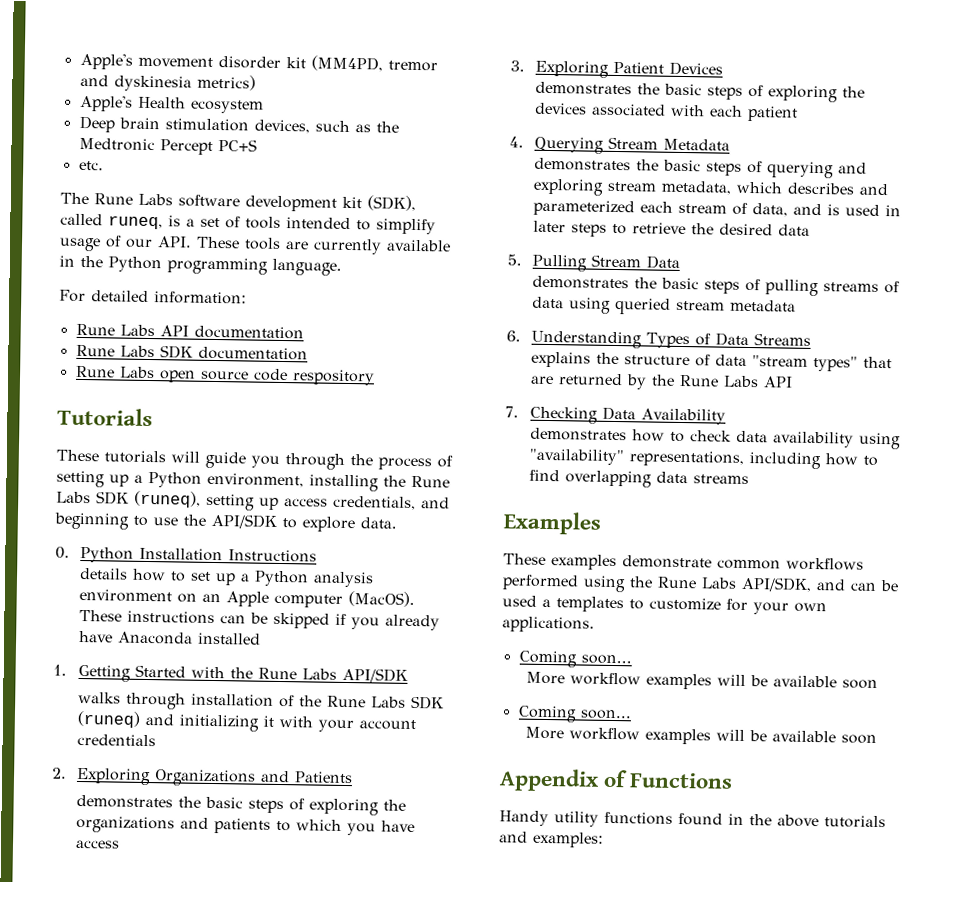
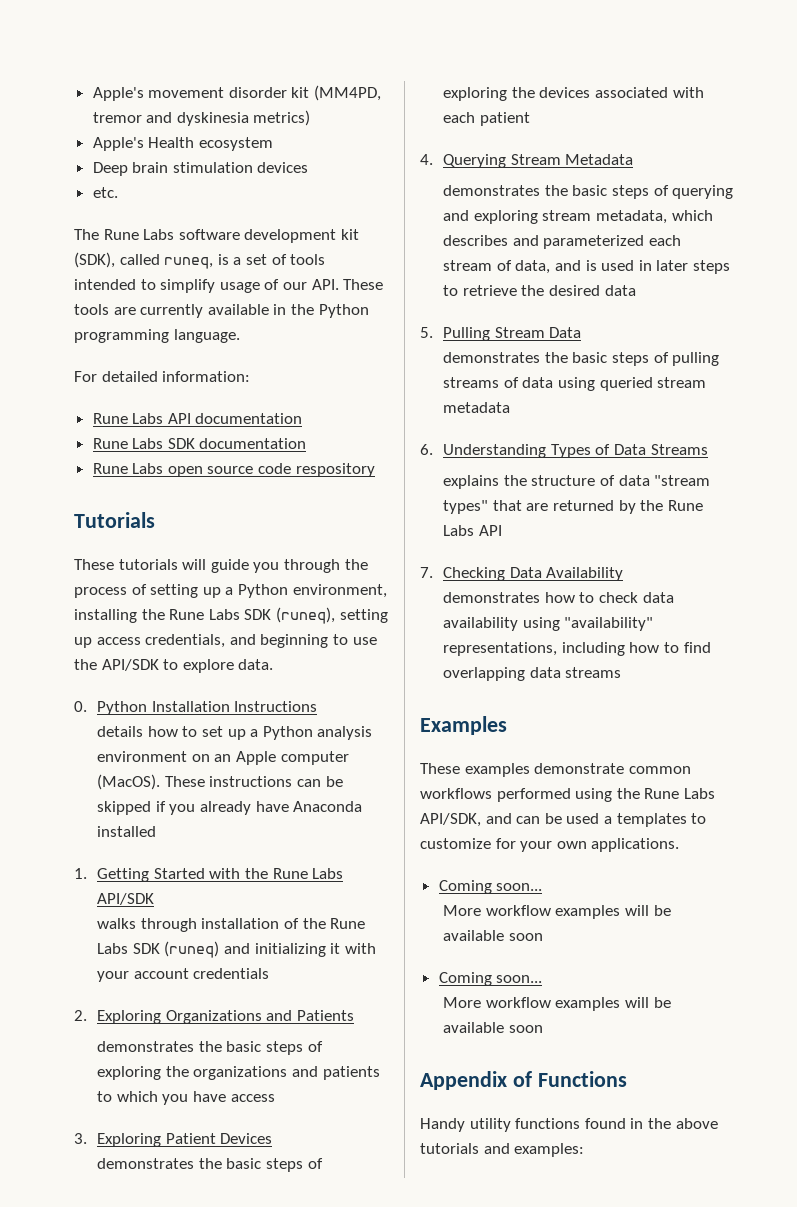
- Deep brain stimulation devices, such as the Medtronic Percept PC+S
+ Deep brain stimulation devices

